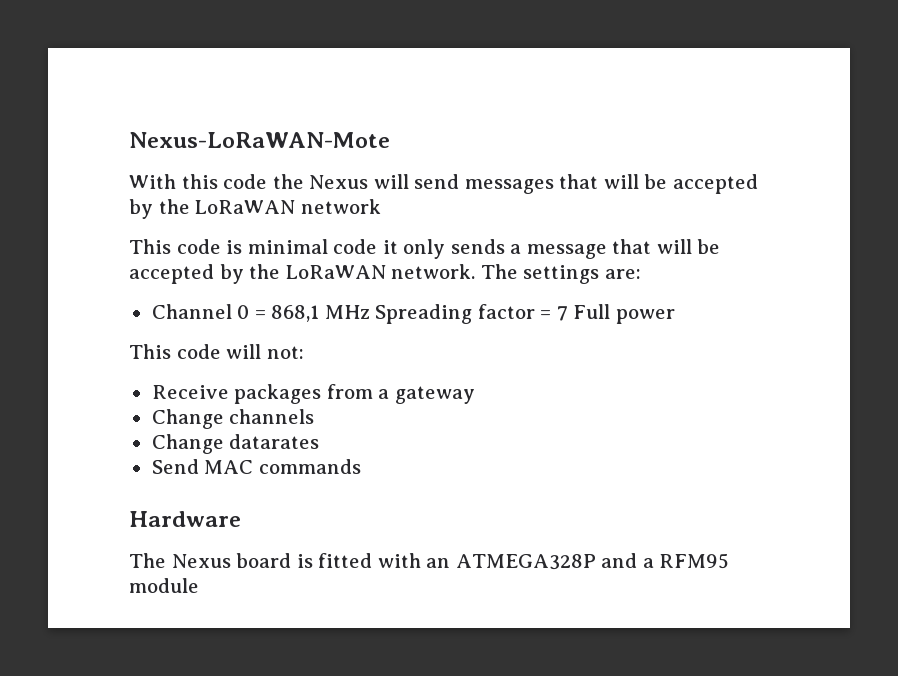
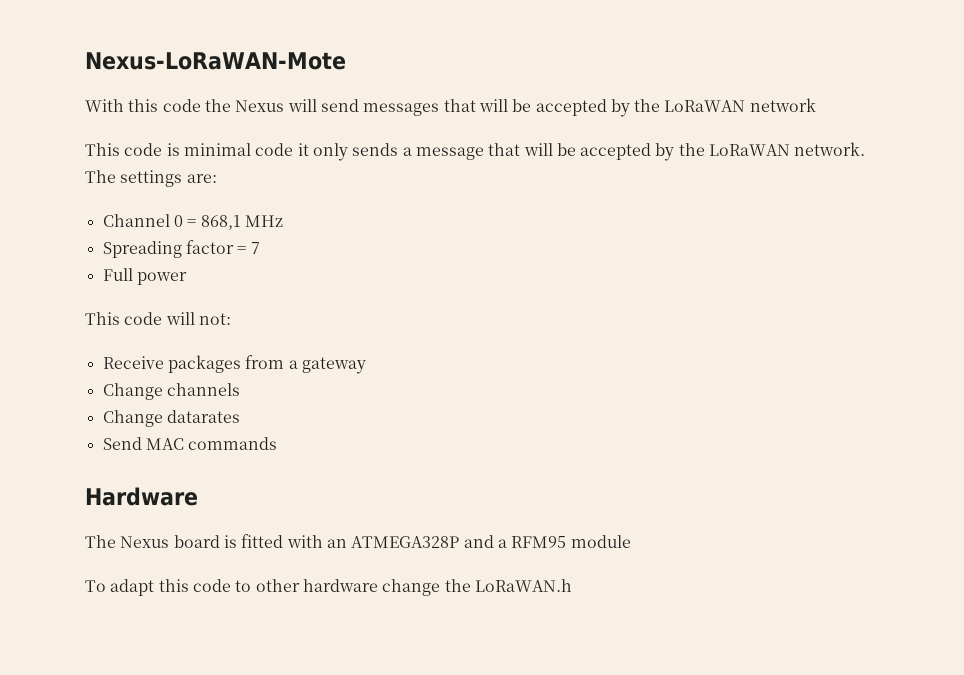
- Channel 0 = 868,1 MHz Spreading factor = 7 Full power
+ Channel 0 = 868,1 MHz
+ Spreading factor = 7
+ Full power
+ To adapt this code to other hardware change the LoRaWAN.h

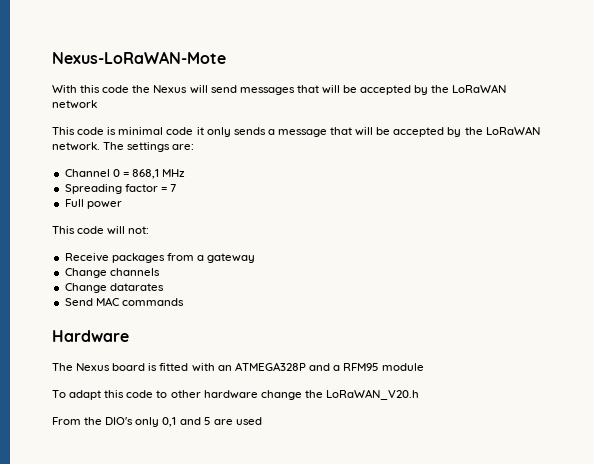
- To adapt this code to other hardware change the LoRaWAN.h
+ To adapt this code to other hardware change the LoRaWAN_V20.h
+ From the DIO's only 0,1 and 5 are used

